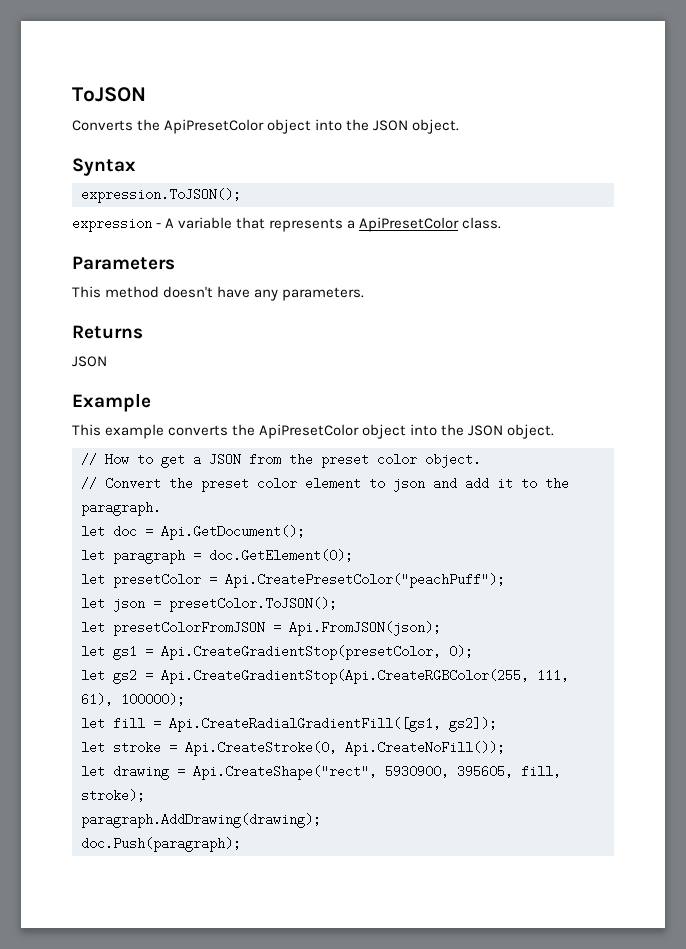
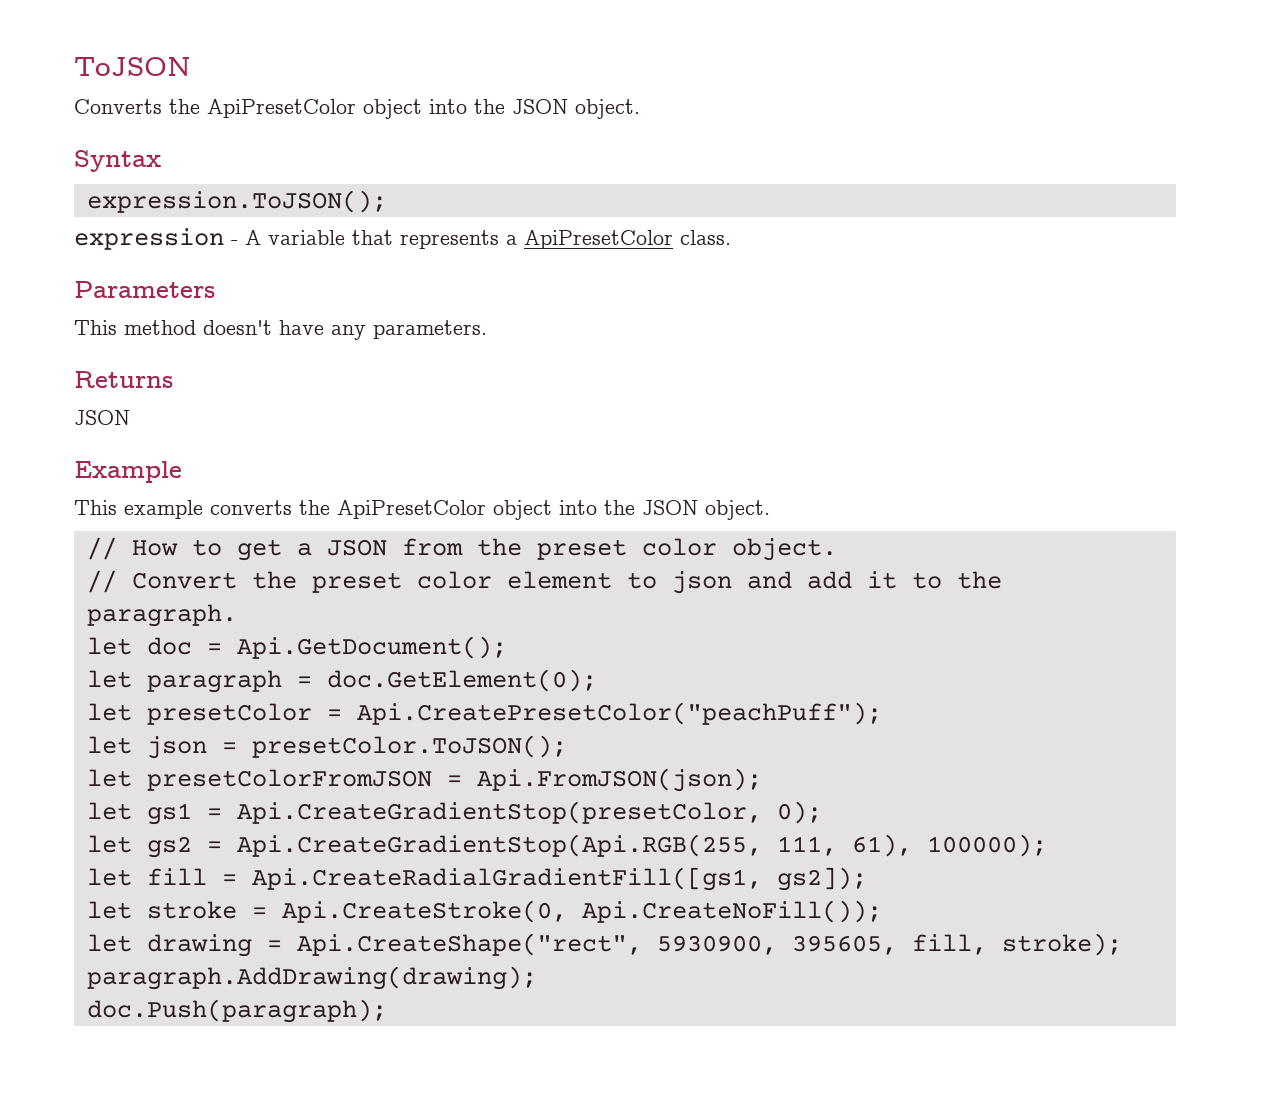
- let gs2 = Api.CreateGradientStop(Api.CreateRGBColor(255, 111, 61), 100000);
+ let gs2 = Api.CreateGradientStop(Api.RGB(255, 111, 61), 100000);

